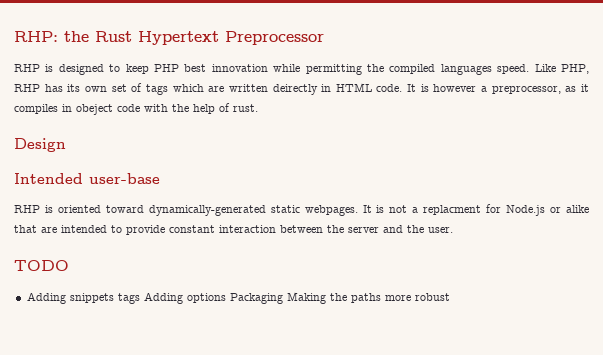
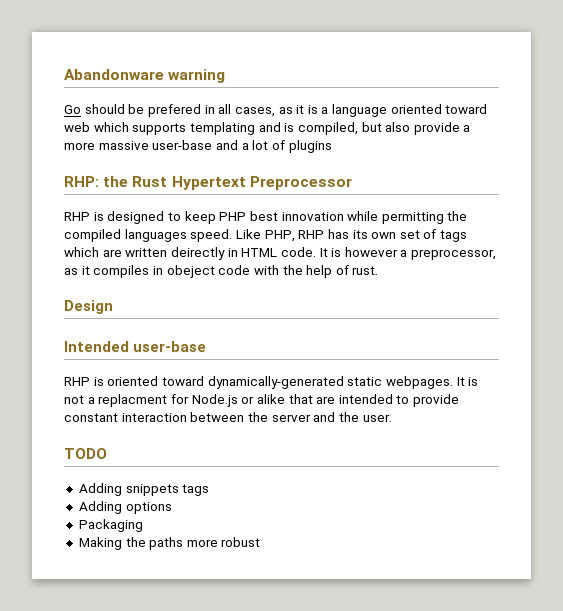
+ Abandonware warning
+ Go should be prefered in all cases, as it is a language oriented toward web which supports templating and is compiled, but also provide a more massive user-base and a lot of plugins
- Adding snippets tags Adding options Packaging Making the paths more robust
+ Adding snippets tags
+ Adding options
+ Packaging
+ Making the paths more robust

